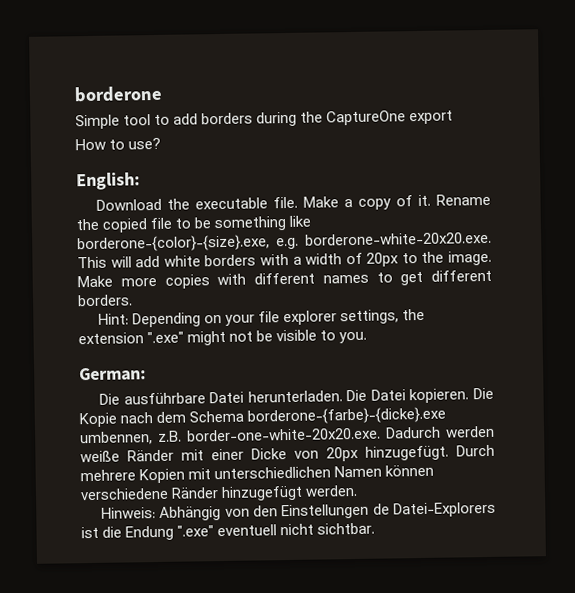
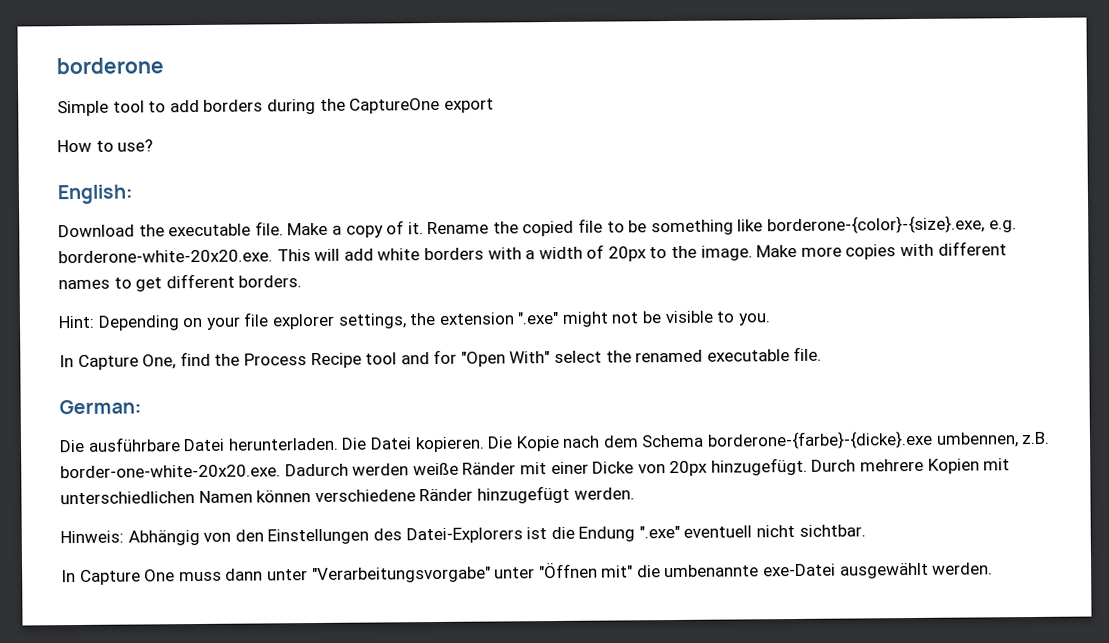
+ In Capture One, find the Process Recipe tool and for "Open With" select the renamed executable file.
- Hinweis: Abhängig von den Einstellungen de Datei-Explorers ist die Endung ".exe" eventuell nicht sichtbar.
+ Hinweis: Abhängig von den Einstellungen des Datei-Explorers ist die Endung ".exe" eventuell nicht sichtbar.
+ In Capture One muss dann unter "Verarbeitungsvorgabe" unter "Öffnen mit" die umbenannte exe-Datei ausgewählt werden.

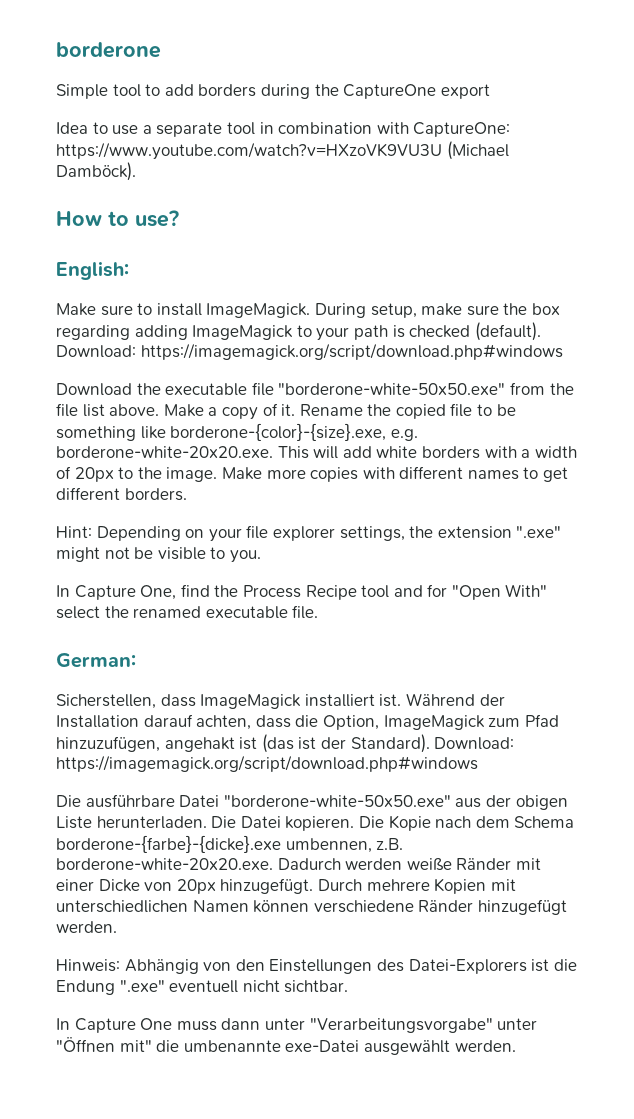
+ Idea to use a separate tool in combination with CaptureOne: https://www.youtube.com/watch?v=HXzoVK9VU3U (Michael Damböck).
  How to use?
  English:
- Download the executable file.
+ Make sure to install ImageMagick. During setup, make sure the box regarding adding ImageMagick to your path is checked (default). Download: https://imagemagick.org/script/download.php#windows
+ Download the executable file "borderone-white-50x50.exe" from the file list above.
- Die ausführbare Datei herunterladen.
+ Sicherstellen, dass ImageMagick installiert ist. Während der Installation darauf achten, dass die Option, ImageMagick zum Pfad hinzuzufügen, angehakt ist (das ist der Standard). Download: https://imagemagick.org/script/download.php#windows
+ Die ausführbare Datei "borderone-white-50x50.exe" aus der obigen Liste herunterladen.
- Die Kopie nach dem Schema borderone-{farbe}-{dicke}.exe umbennen, z.B. border-one-white-20x20.exe. Dadurch werden weiße Ränder mit einer Dicke von 20px hinzugefügt.
+ Die Kopie nach dem Schema borderone-{farbe}-{dicke}.exe umbennen, z.B. borderone-white-20x20.exe. Dadurch werden weiße Ränder mit einer Dicke von 20px hinzugefügt.

